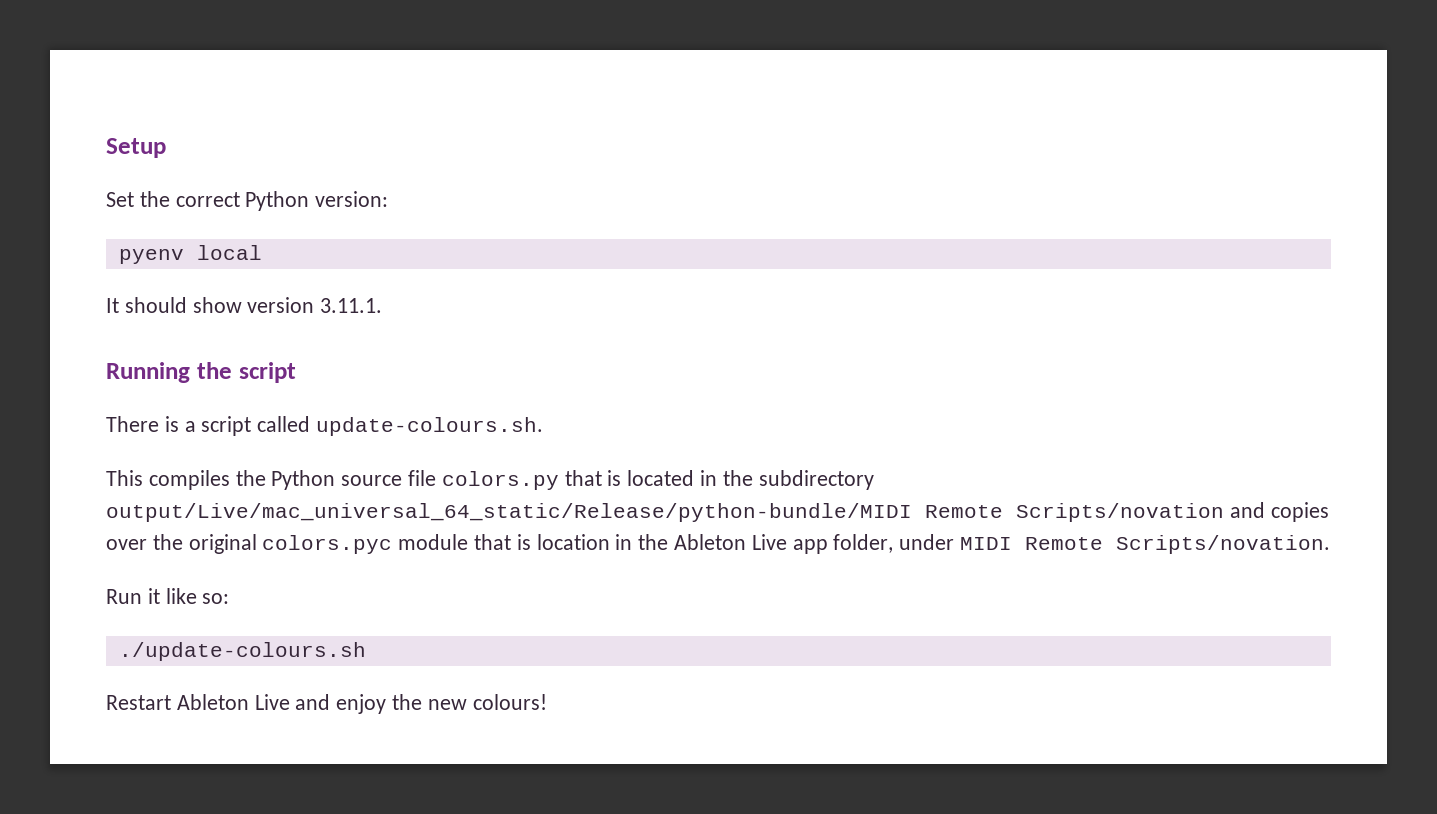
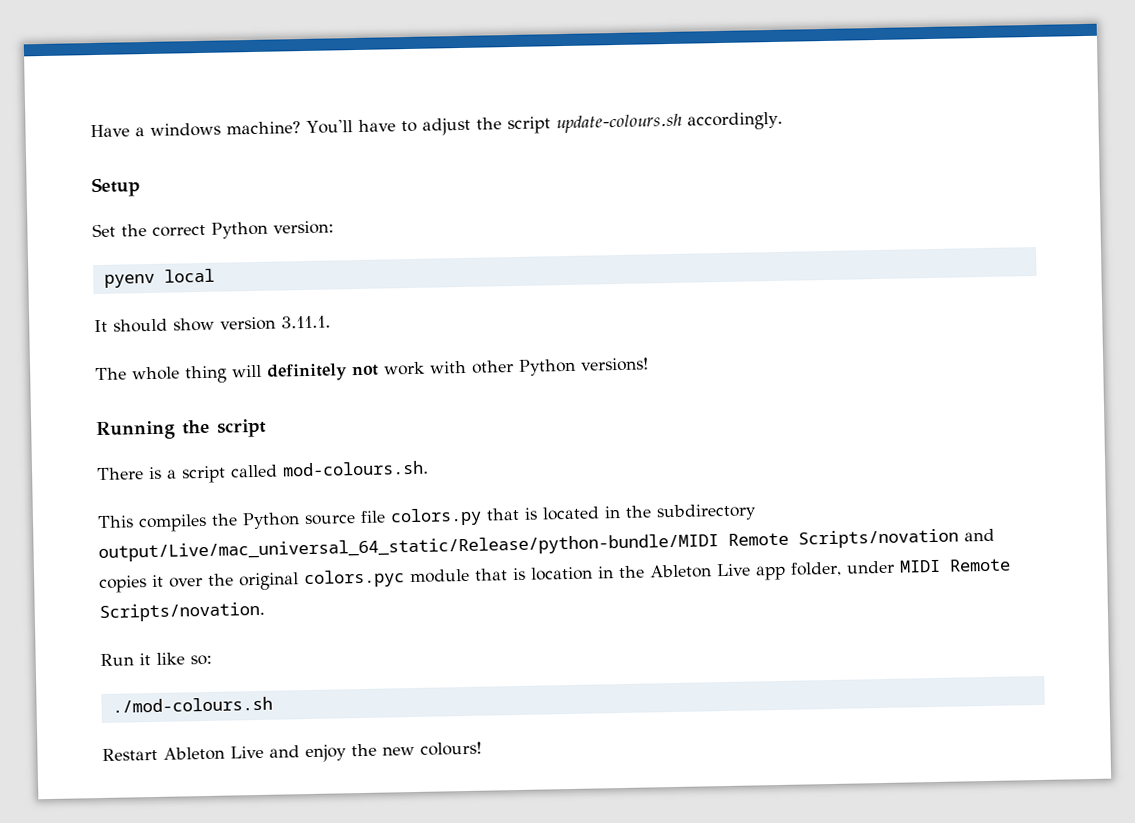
+ Have a windows machine? You'll have to adjust the script update-colours.sh accordingly.
+ The whole thing will definitely not work with other Python versions!
- There is a script called update-colours.sh.
+ There is a script called mod-colours.sh.
- This compiles the Python source file colors.py that is located in the subdirectory output/Live/mac_universal_64_static/Release/python-bundle/MIDI Remote Scripts/novation and copies over the original colors.pyc module that is location in the Ableton Live app folder, under MIDI Remote Scripts/novation.
+ This compiles the Python source file colors.py that is located in the subdirectory output/Live/mac_universal_64_static/Release/python-bundle/MIDI Remote Scripts/novation and copies it over the original colors.pyc module that is location in the Ableton Live app folder, under MIDI Remote Scripts/novation.
- ./update-colours.sh
+ ./mod-colours.sh

